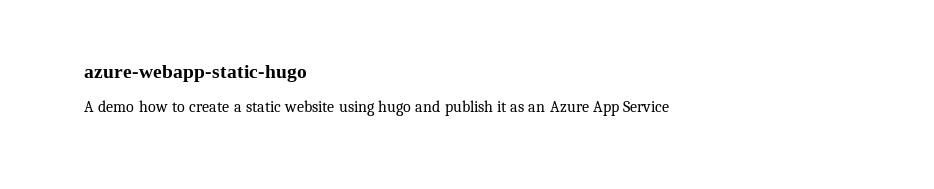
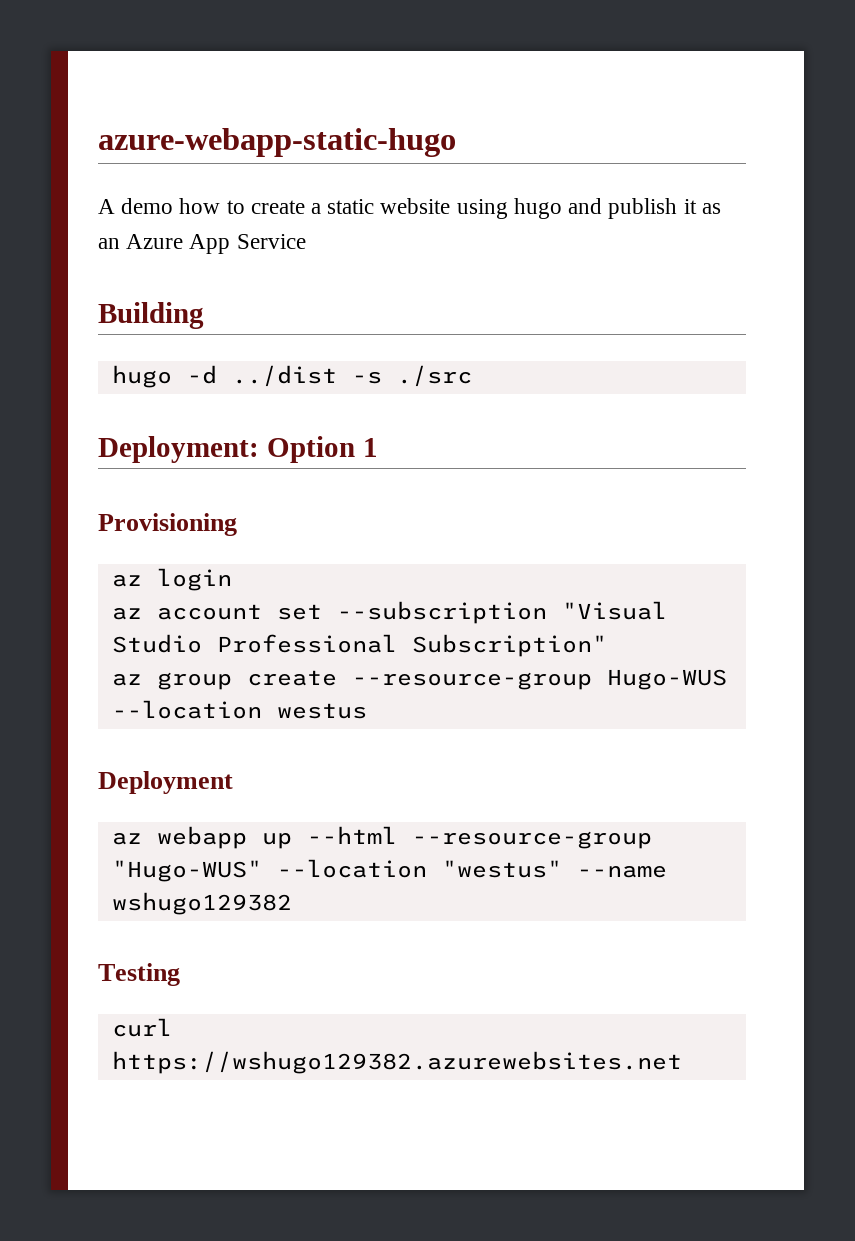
+ Building
+ hugo -d ../dist -s ./src
+ Deployment: Option 1
+ Provisioning
+ az login
+ az account set --subscription "Visual Studio Professional Subscription"
+ az group create --resource-group Hugo-WUS --location westus
+ Deployment
+ az webapp up --html --resource-group "Hugo-WUS" --location "westus" --name wshugo129382
+ Testing
+ curl https://wshugo129382.azurewebsites.net

